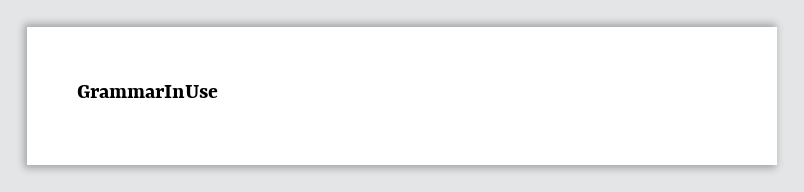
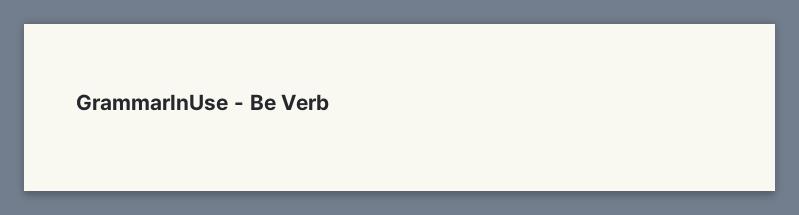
- GrammarInUse
+ GrammarInUse - Be Verb

